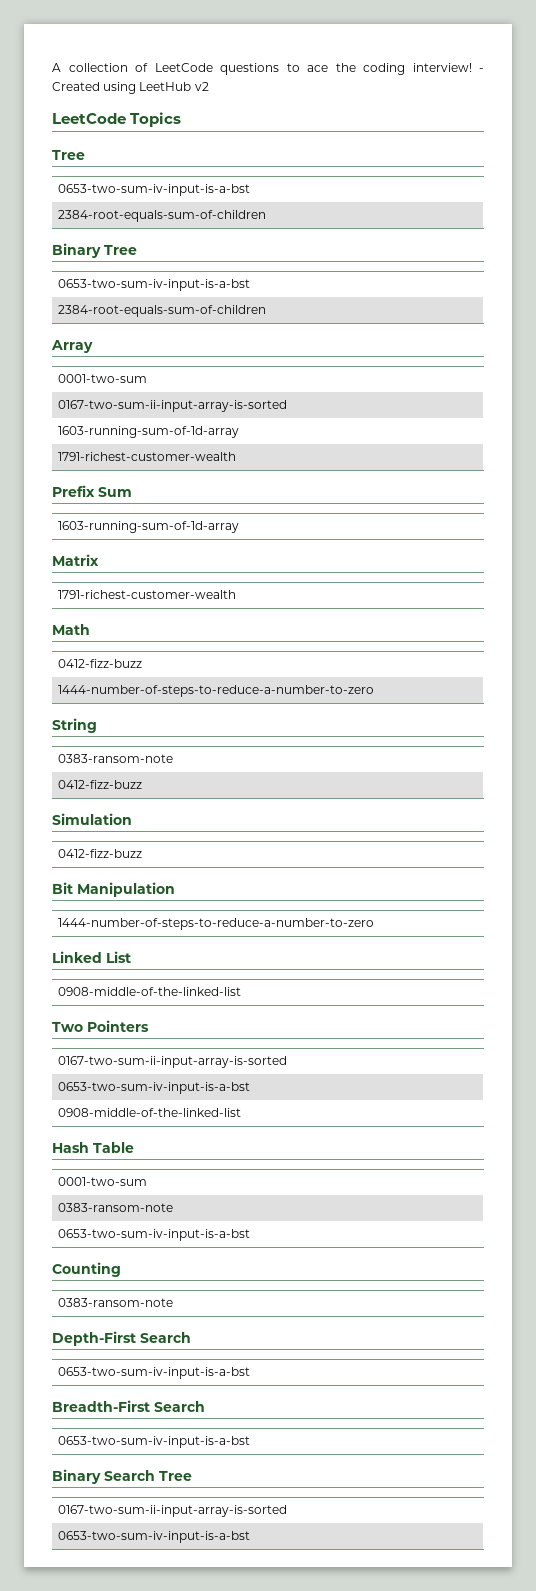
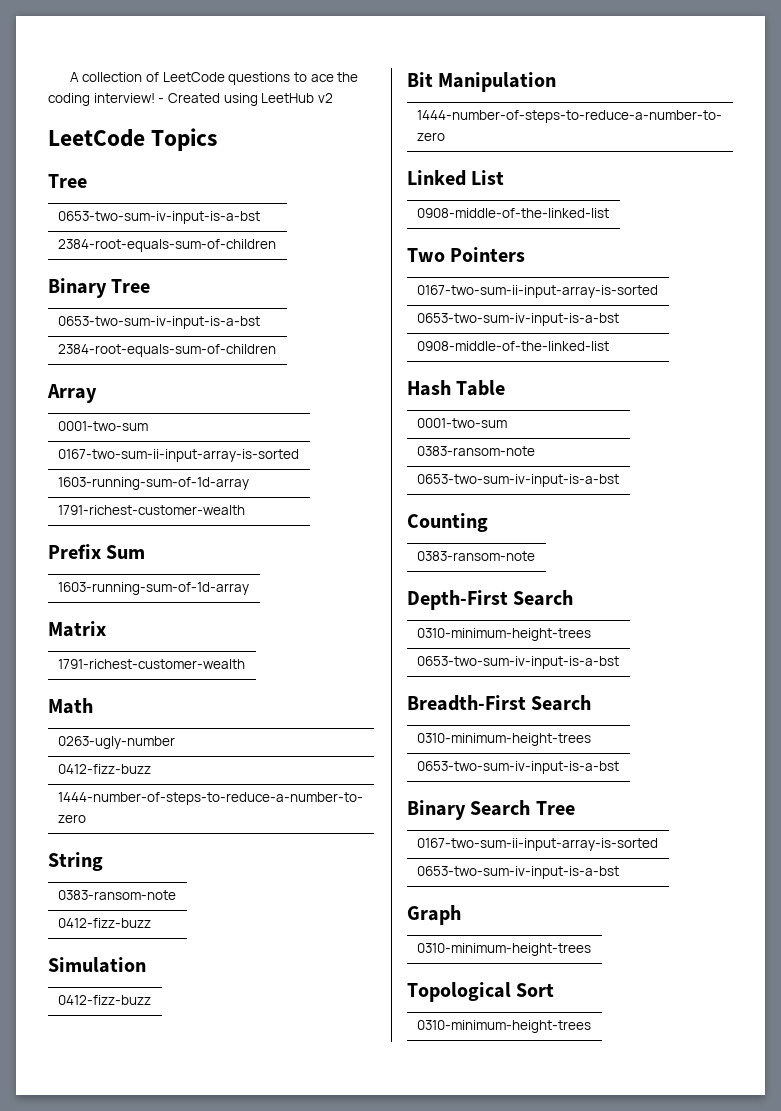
+ 0263-ugly-number
  Depth-First Search
+ 0310-minimum-height-trees
  Breadth-First Search
+ 0310-minimum-height-trees
+ Graph
+ 0310-minimum-height-trees
+ Topological Sort
+ 0310-minimum-height-trees

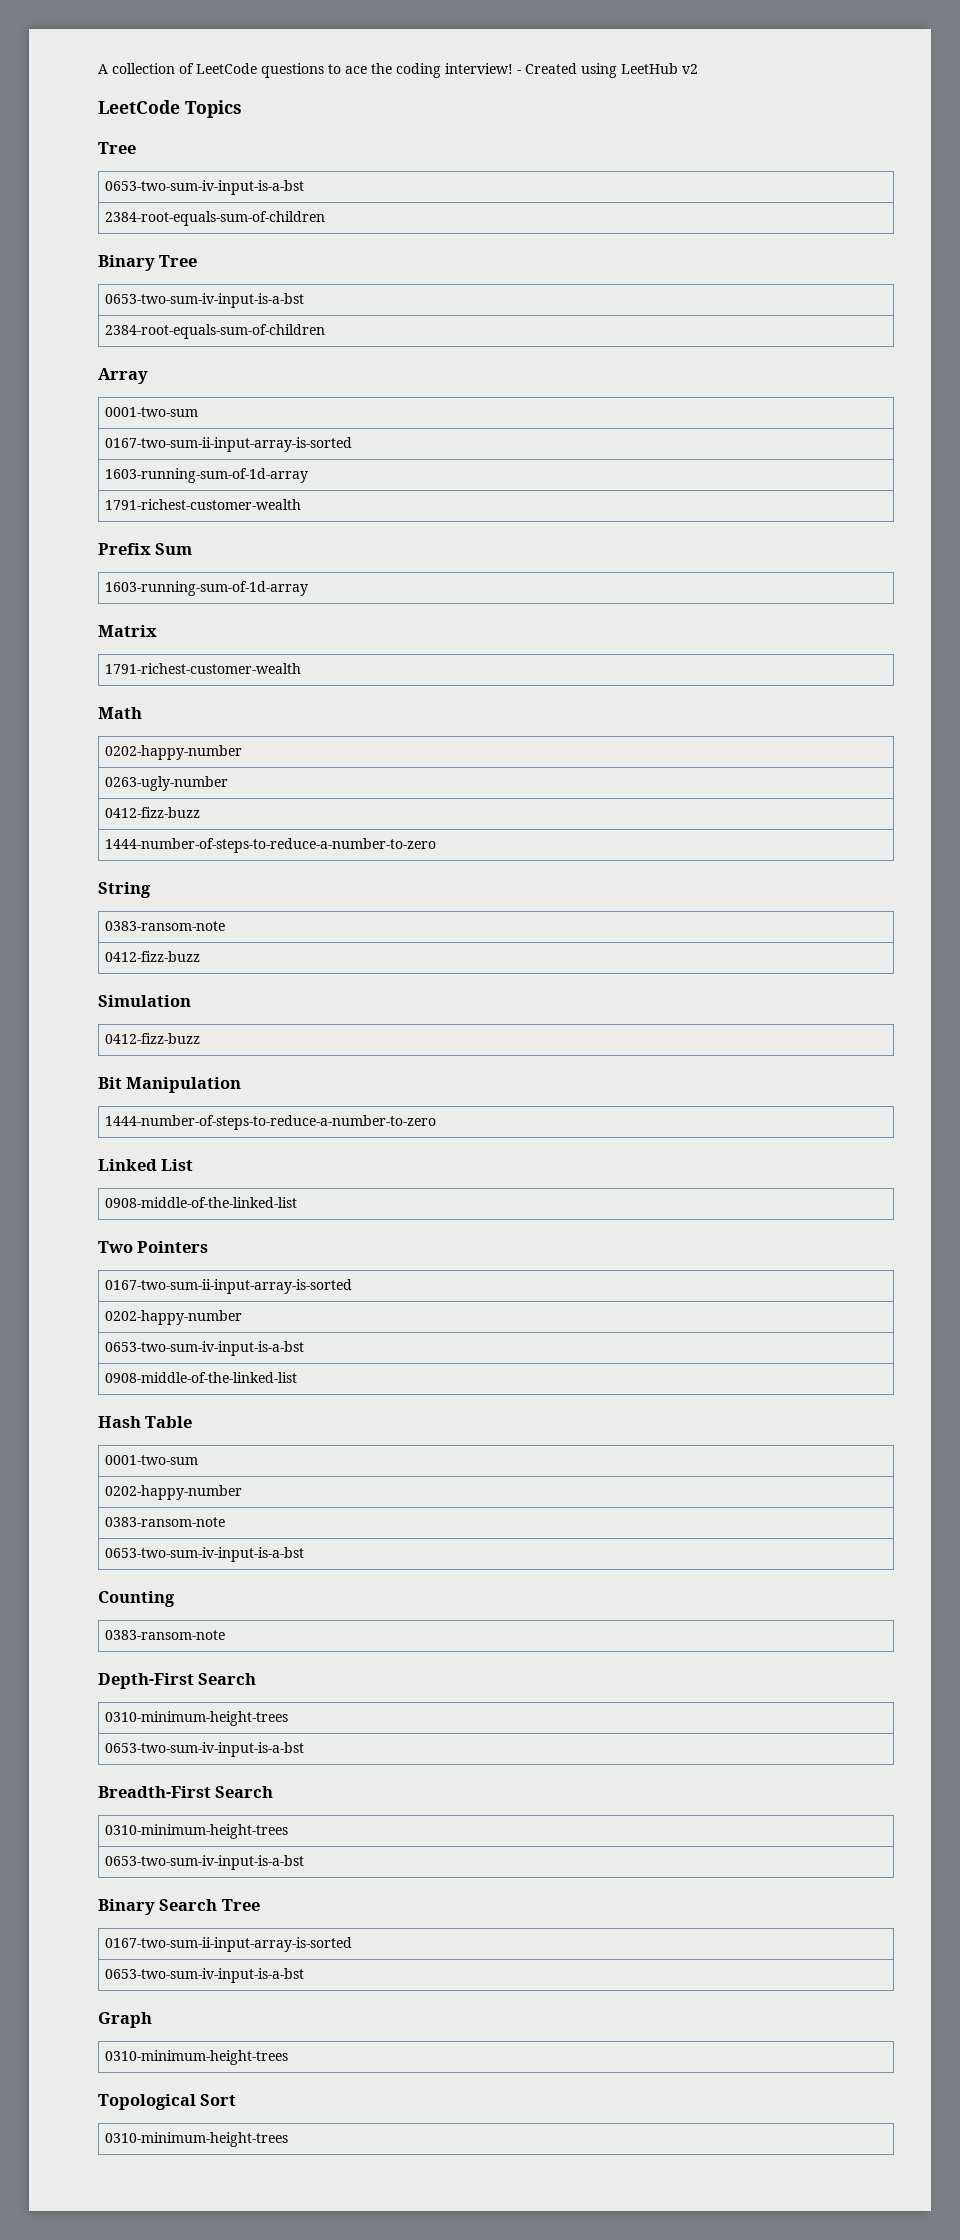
  Math
+ 0202-happy-number
  Two Pointers
  0167-two-sum-ii-input-array-is-sorted
+ 0202-happy-number
  Hash Table
  0001-two-sum
+ 0202-happy-number

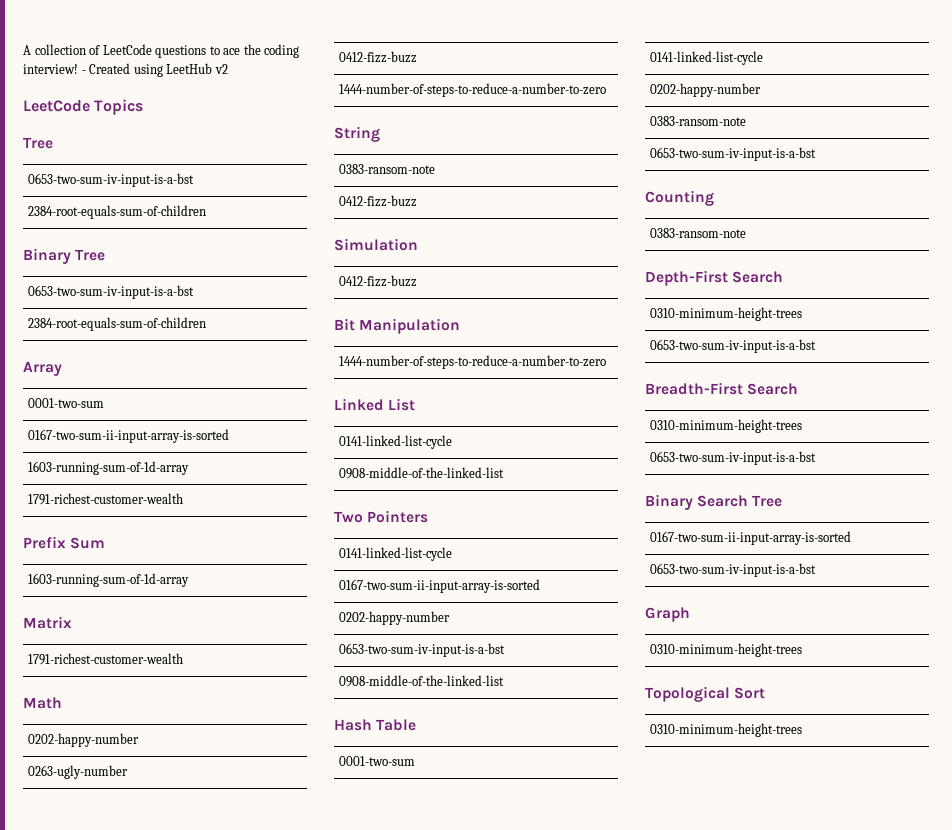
  Linked List
+ 0141-linked-list-cycle
  Two Pointers
+ 0141-linked-list-cycle
  Hash Table
  0001-two-sum
+ 0141-linked-list-cycle

